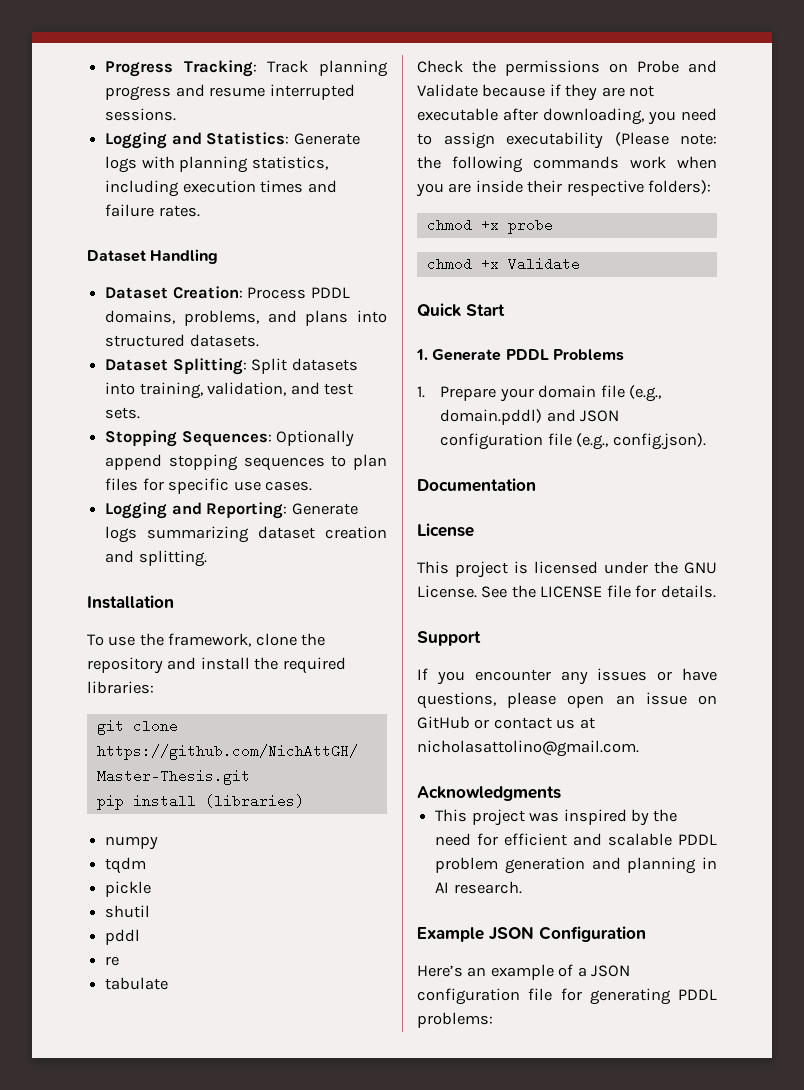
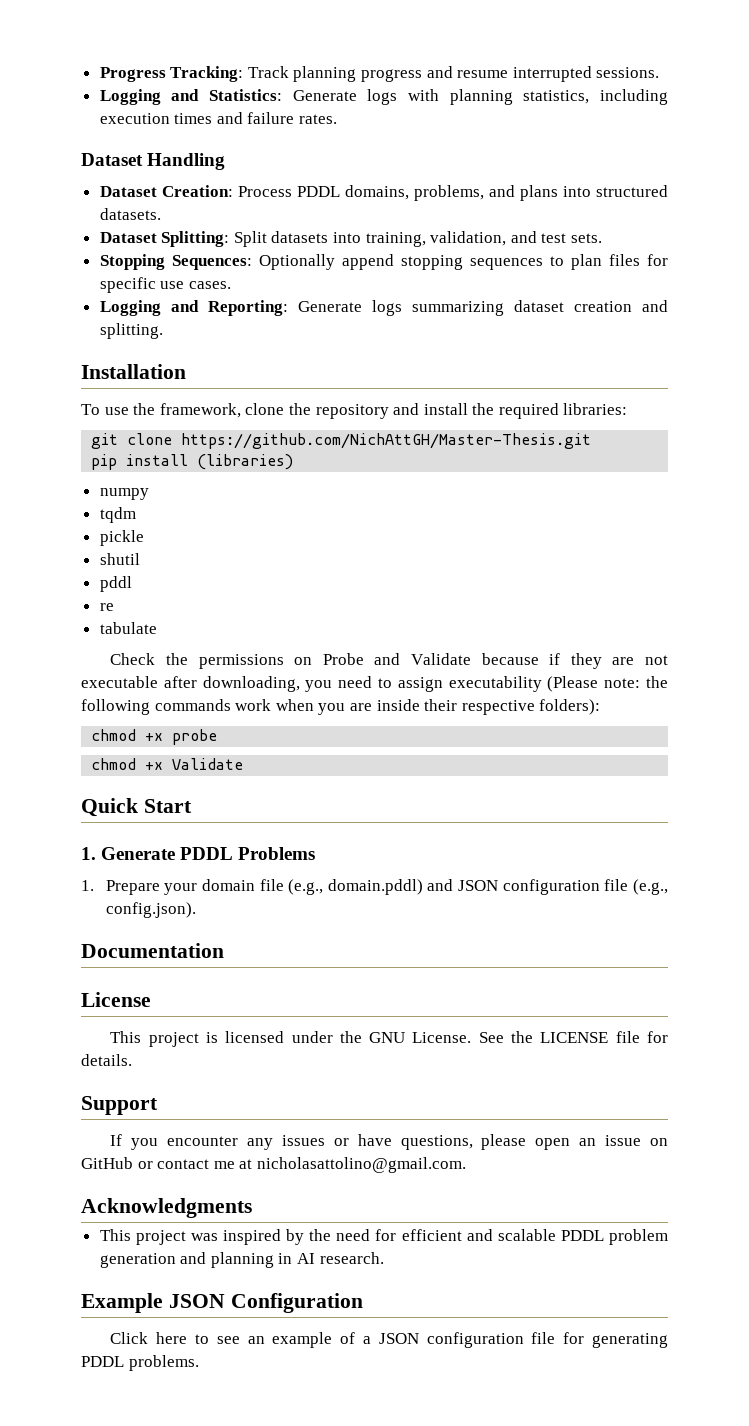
- If you encounter any issues or have questions, please open an issue on GitHub or contact us at nicholasattolino@gmail.com.
+ If you encounter any issues or have questions, please open an issue on GitHub or contact me at nicholasattolino@gmail.com.
- Here’s an example of a JSON configuration file for generating PDDL problems:
+ Click here to see an example of a JSON configuration file for generating PDDL problems.

